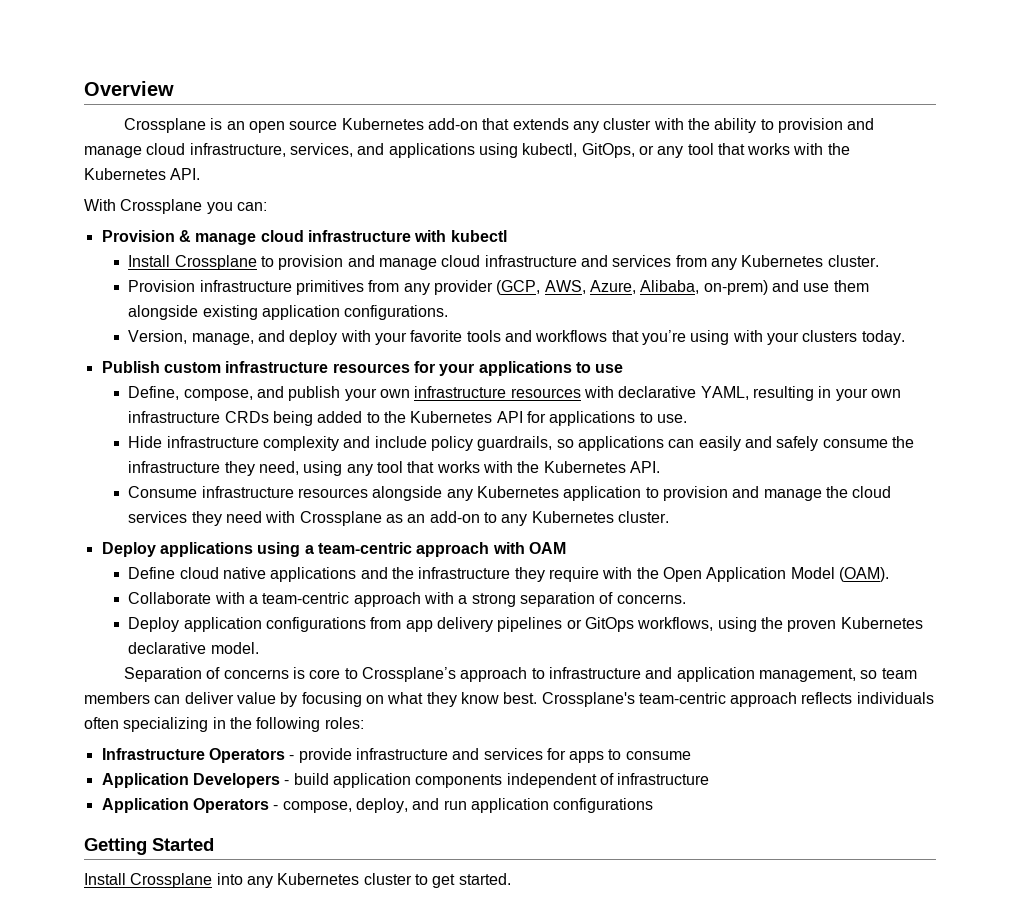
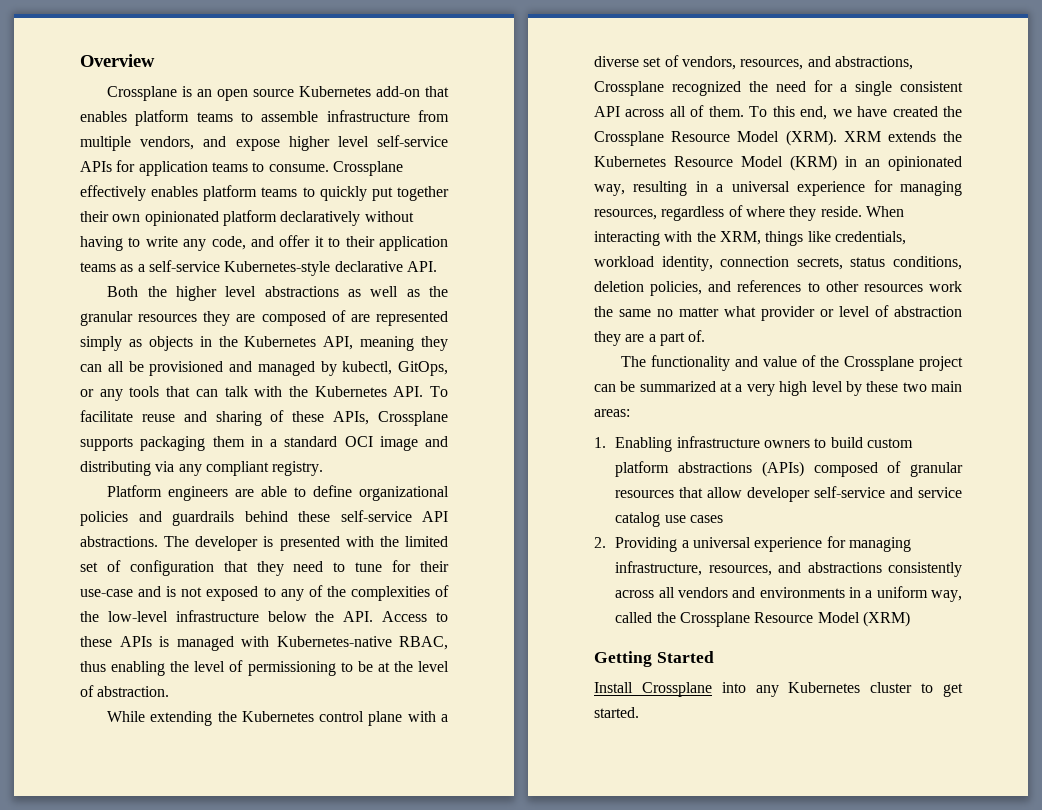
- Crossplane is an open source Kubernetes add-on that extends any cluster with the ability to provision and manage cloud infrastructure, services, and applications using kubectl, GitOps, or any tool that works with the Kubernetes API.
- With Crossplane you can:
- Provision & manage cloud infrastructure with kubectl
- Install Crossplane to provision and manage cloud infrastructure and services from any Kubernetes cluster.
- Provision infrastructure primitives from any provider (GCP, AWS, Azure, Alibaba, on-prem) and use them alongside existing application configurations.
- Version, manage, and deploy with your favorite tools and workflows that you’re using with your clusters today.
- Publish custom infrastructure resources for your applications to use
- Define, compose, and publish your own infrastructure resources with declarative YAML, resulting in your own infrastructure CRDs being added to the Kubernetes API for applications to use.
- Hide infrastructure complexity and include policy guardrails, so applications can easily and safely consume the infrastructure they need, using any tool that works with the Kubernetes API.
- Consume infrastructure resources alongside any Kubernetes application to provision and manage the cloud services they need with Crossplane as an add-on to any Kubernetes cluster.
- Deploy applications using a team-centric approach with OAM
- Define cloud native applications and the infrastructure they require with the Open Application Model (OAM).
- Collaborate with a team-centric approach with a strong separation of concerns.
- Deploy application configurations from app delivery pipelines or GitOps workflows, using the proven Kubernetes declarative model.
- Separation of concerns is core to Crossplane’s approach to infrastructure and application management, so team members can deliver value by focusing on what they know best. Crossplane's team-centric approach reflects individuals often specializing in the following roles:
- Infrastructure Operators - provide infrastructure and services for apps to consume
- Application Developers - build application components independent of infrastructure
- Application Operators - compose, deploy, and run application configurations
+ Crossplane is an open source Kubernetes add-on that enables platform teams to assemble infrastructure from multiple vendors, and expose higher level self-service APIs for application teams to consume. Crossplane effectively enables platform teams to quickly put together their own opinionated platform declaratively without having to write any code, and offer it to their application teams as a self-service Kubernetes-style declarative API.
+ Both the higher level abstractions as well as the granular resources they are composed of are represented simply as objects in the Kubernetes API, meaning they can all be provisioned and managed by kubectl, GitOps, or any tools that can talk with the Kubernetes API. To facilitate reuse and sharing of these APIs, Crossplane supports packaging them in a standard OCI image and distributing via any compliant registry.
+ Platform engineers are able to define organizational policies and guardrails behind these self-service API abstractions. The developer is presented with the limited set of configuration that they need to tune for their use-case and is not exposed to any of the complexities of the low-level infrastructure below the API. Access to these APIs is managed with Kubernetes-native RBAC, thus enabling the level of permissioning to be at the level of abstraction.
+ While extending the Kubernetes control plane with a diverse set of vendors, resources, and abstractions, Crossplane recognized the need for a single consistent API across all of them. To this end, we have created the Crossplane Resource Model (XRM). XRM extends the Kubernetes Resource Model (KRM) in an opinionated way, resulting in a universal experience for managing resources, regardless of where they reside. When interacting with the XRM, things like credentials, workload identity, connection secrets, status conditions, deletion policies, and references to other resources work the same no matter what provider or level of abstraction they are a part of.
+ The functionality and value of the Crossplane project can be summarized at a very high level by these two main areas:
+ 1. Enabling infrastructure owners to build custom platform abstractions (APIs) composed of granular resources that allow developer self-service and service catalog use cases
+ 2. Providing a universal experience for managing infrastructure, resources, and abstractions consistently across all vendors and environments in a uniform way, called the Crossplane Resource Model (XRM)

